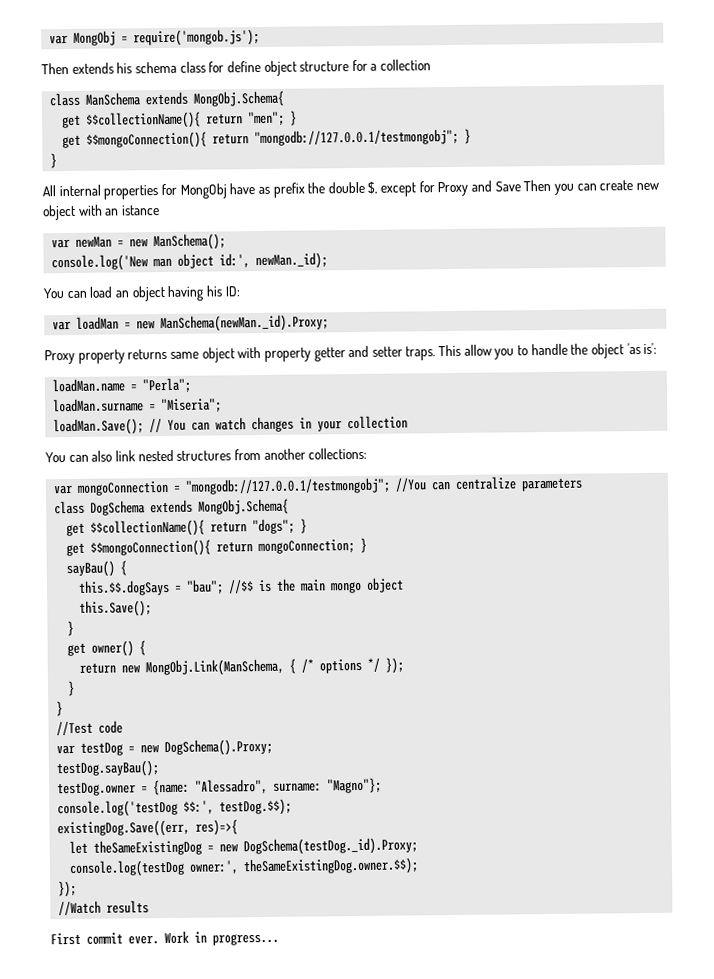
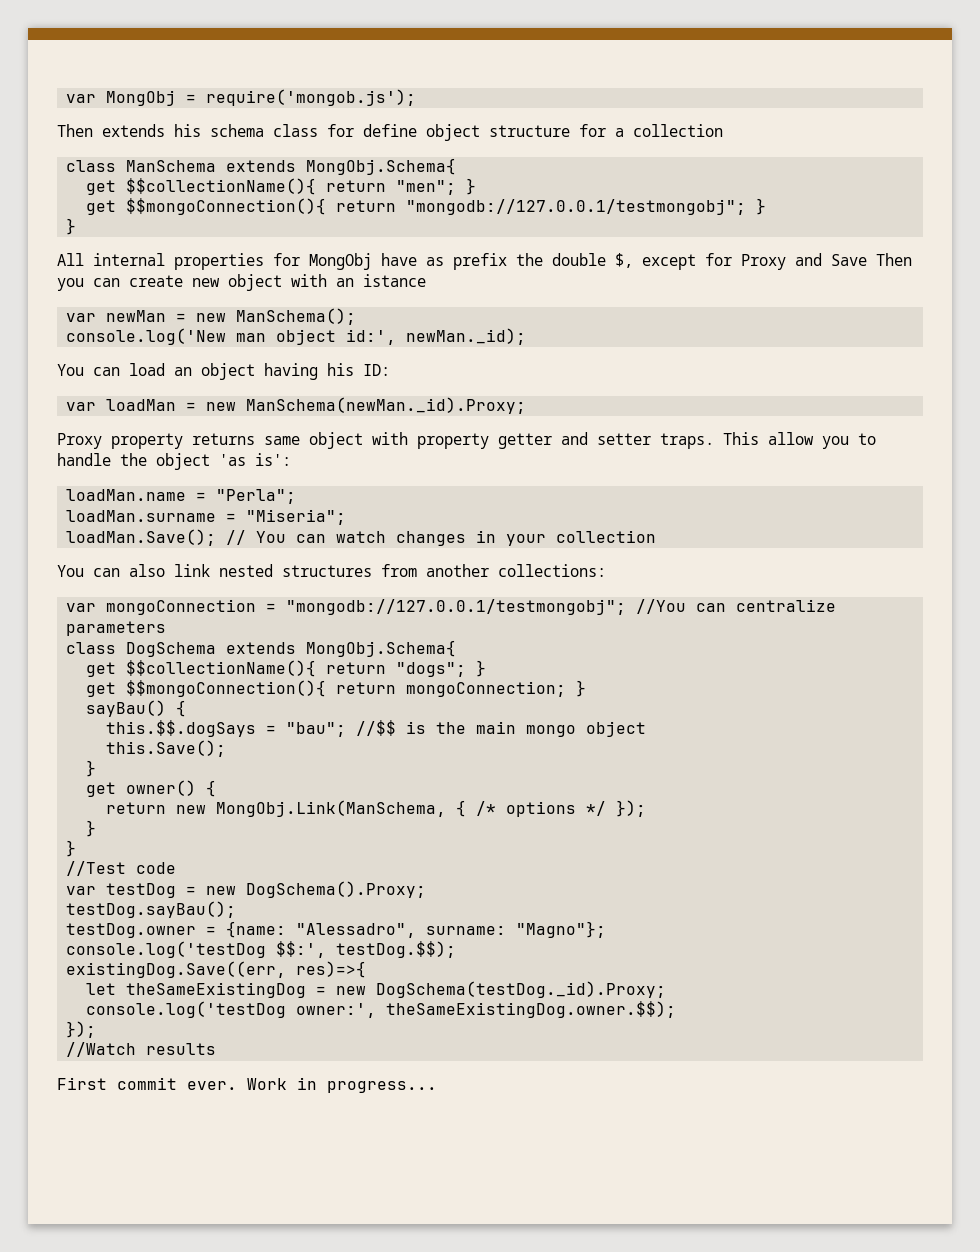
- console.log(testDog owner:', theSameExistingDog.owner.$$);
+ console.log('testDog owner:', theSameExistingDog.owner.$$);

